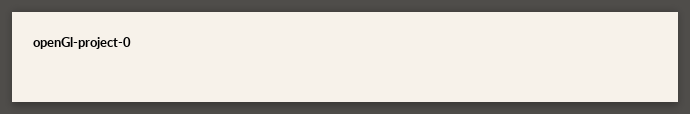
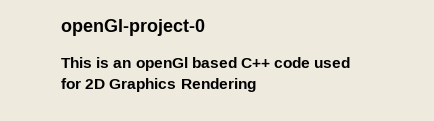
+ This is an openGl based C++ code used for 2D Graphics Rendering

